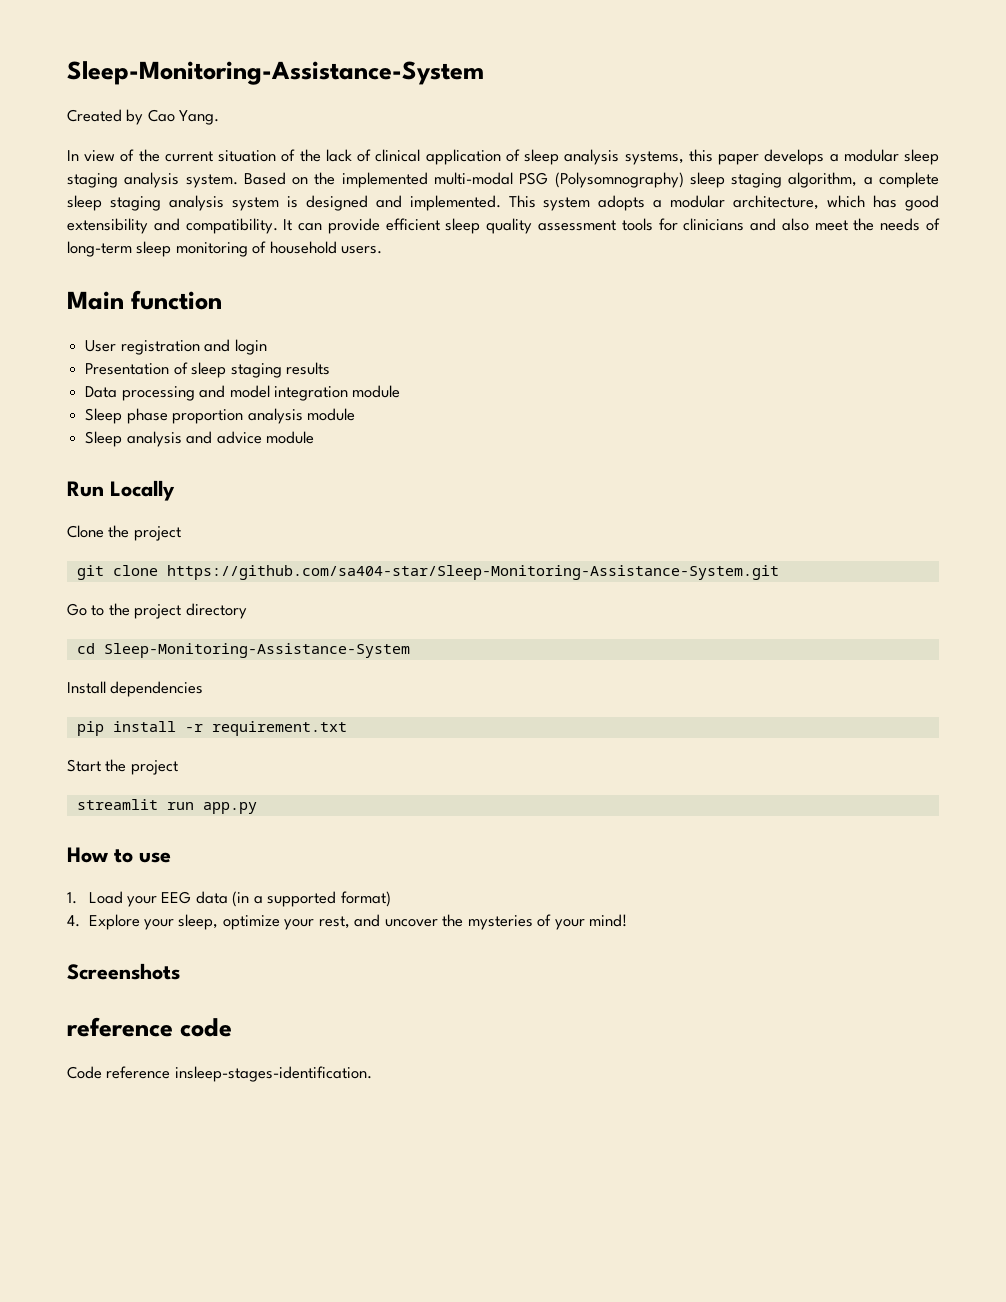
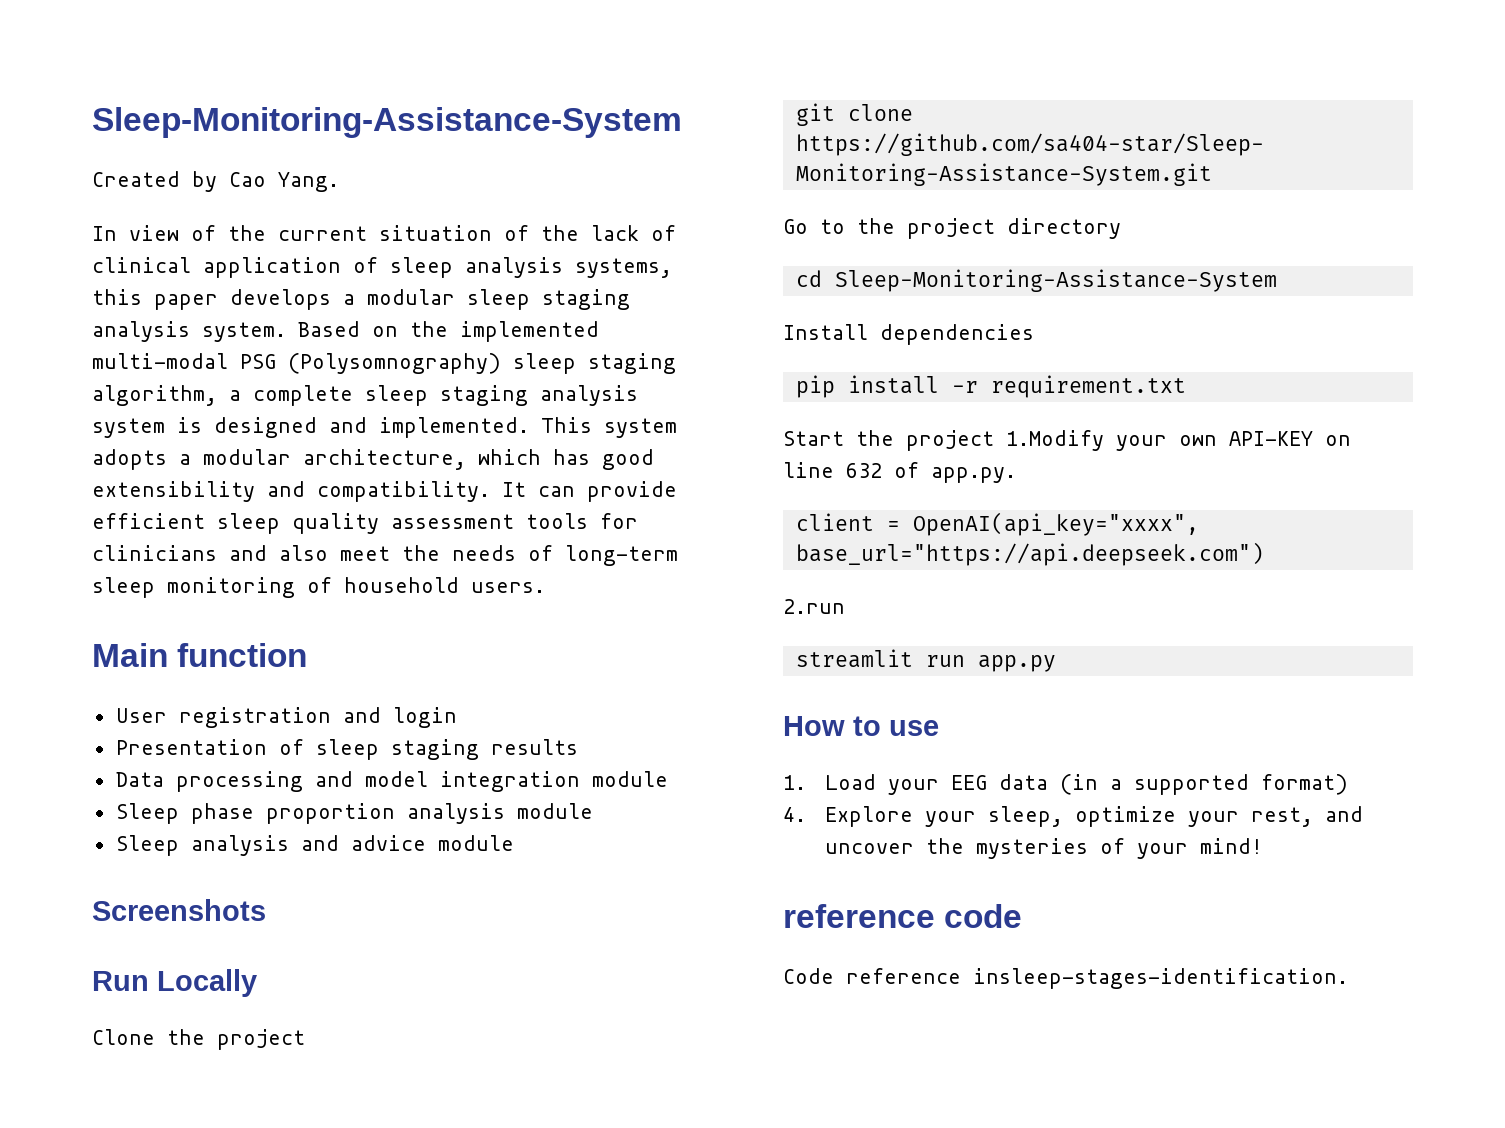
+ Screenshots
- Start the project
+ Start the project 1.Modify your own API-KEY on line 632 of app.py.
+ client = OpenAI(api_key="xxxx", base_url="https://api.deepseek.com")
+ 2.run
- Screenshots

